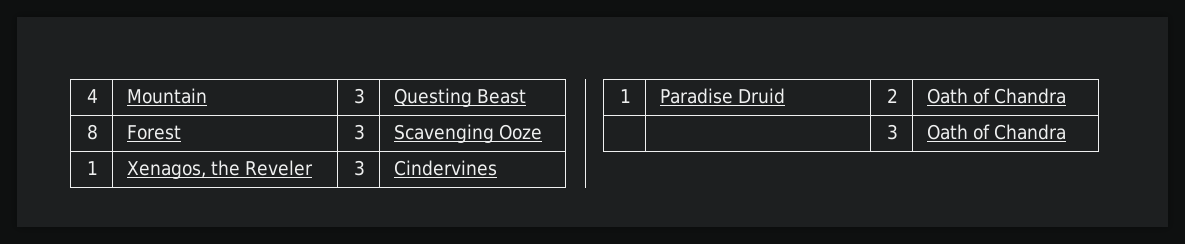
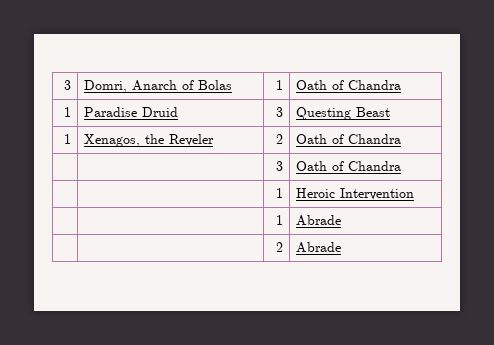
- 4 | Mountain | 3 | Questing Beast
- 8 | Forest | 3 | Scavenging Ooze
+ 3 | Domri, Anarch of Bolas | 1 | Oath of Chandra
+ 1 | Paradise Druid | 3 | Questing Beast
- 1 | Xenagos, the Reveler | 3 | Cindervines
- 1 | Paradise Druid | 2 | Oath of Chandra
+ 1 | Xenagos, the Reveler | 2 | Oath of Chandra
+ | | 1 | Heroic Intervention
+ | | 1 | Abrade
+ | | 2 | Abrade

